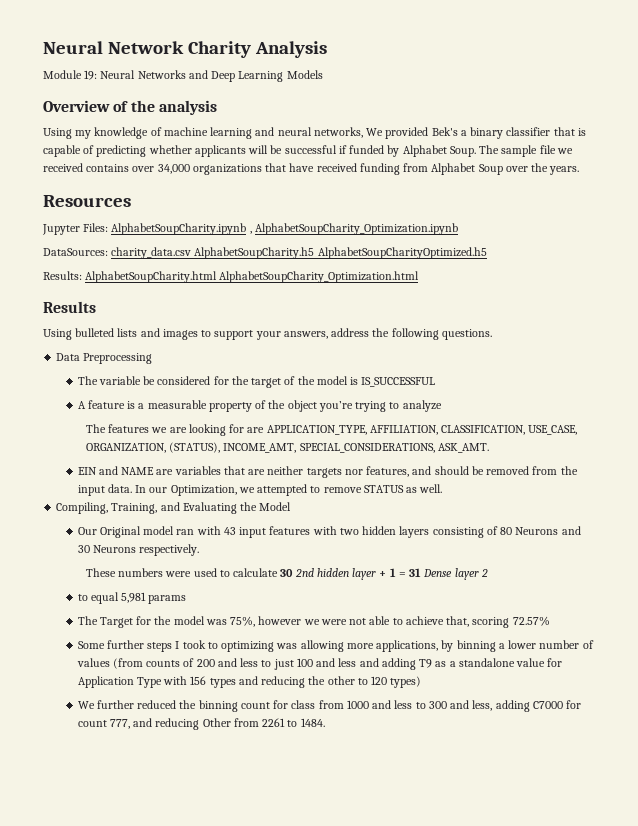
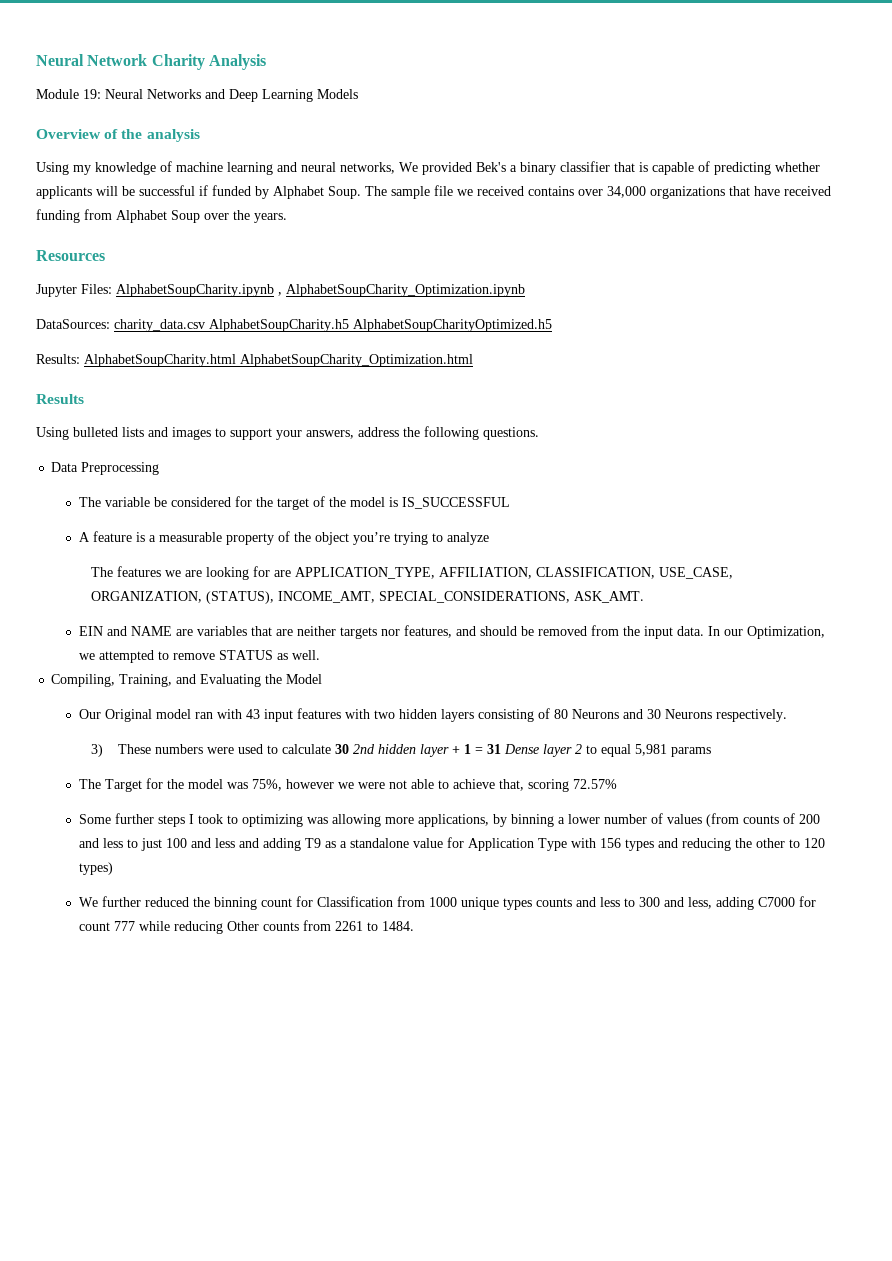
- These numbers were used to calculate 30 2nd hidden layer + 1 = 31 Dense layer 2
- to equal 5,981 params
+ 3) These numbers were used to calculate 30 2nd hidden layer + 1 = 31 Dense layer 2 to equal 5,981 params
- We further reduced the binning count for class from 1000 and less to 300 and less, adding C7000 for count 777, and reducing Other from 2261 to 1484.
+ We further reduced the binning count for Classification from 1000 unique types counts and less to 300 and less, adding C7000 for count 777 while reducing Other counts from 2261 to 1484.

